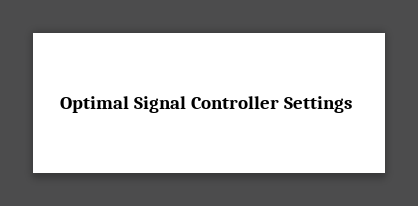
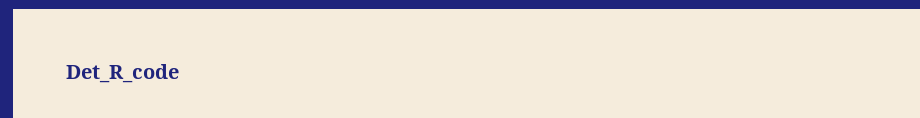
- Optimal Signal Controller Settings
+ Det_R_code

